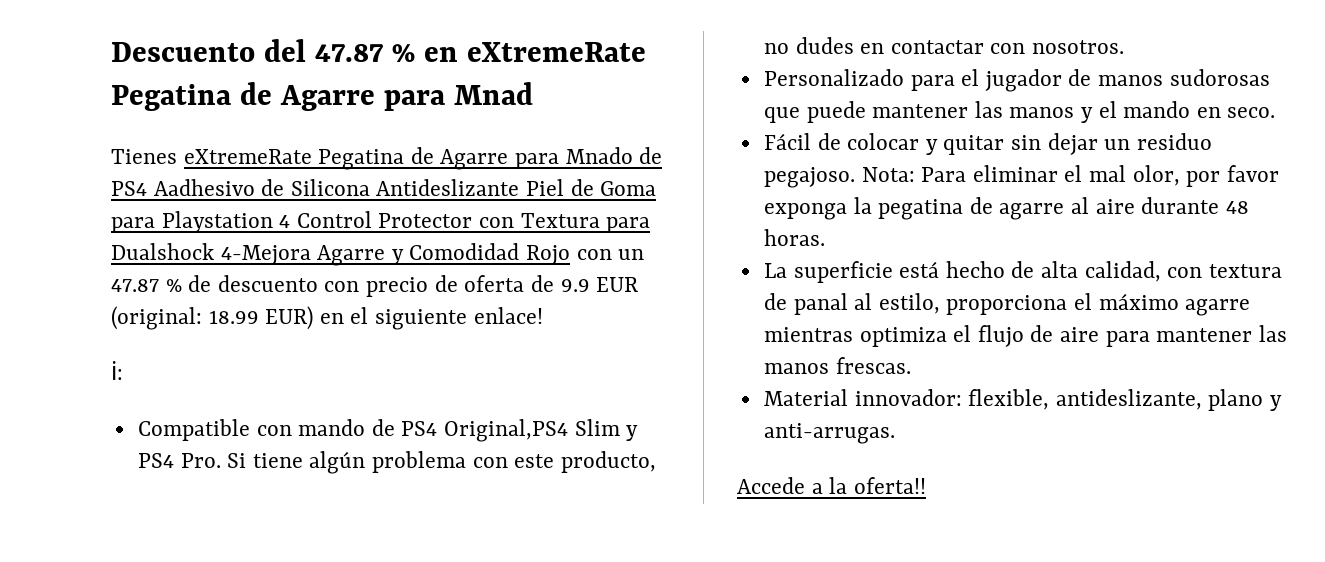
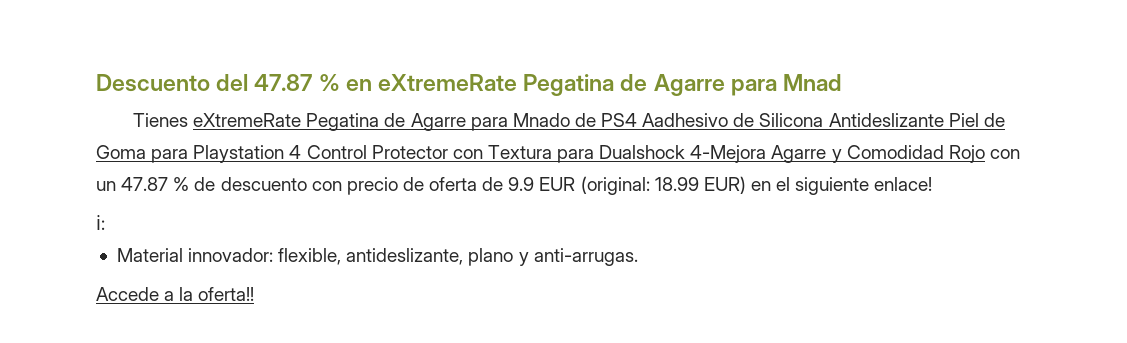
- Compatible con mando de PS4 Original,PS4 Slim y PS4 Pro. Si tiene algún problema con este producto, no dudes en contactar con nosotros.
- Personalizado para el jugador de manos sudorosas que puede mantener las manos y el mando en seco.
- Fácil de colocar y quitar sin dejar un residuo pegajoso. Nota: Para eliminar el mal olor, por favor exponga la pegatina de agarre al aire durante 48 horas.
- La superficie está hecho de alta calidad, con textura de panal al estilo, proporciona el máximo agarre mientras optimiza el flujo de aire para mantener las manos frescas.

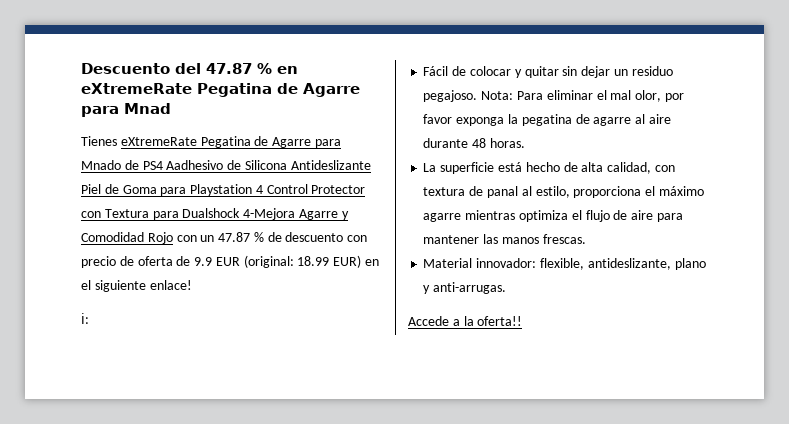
+ Fácil de colocar y quitar sin dejar un residuo pegajoso. Nota: Para eliminar el mal olor, por favor exponga la pegatina de agarre al aire durante 48 horas.
+ La superficie está hecho de alta calidad, con textura de panal al estilo, proporciona el máximo agarre mientras optimiza el flujo de aire para mantener las manos frescas.

